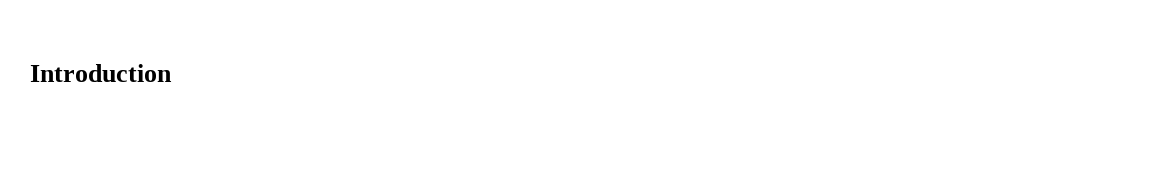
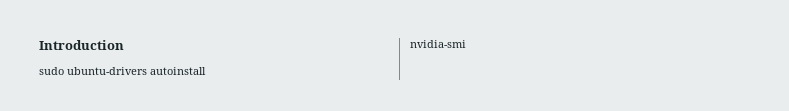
+ sudo ubuntu-drivers autoinstall
+ nvidia-smi

